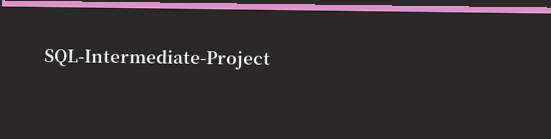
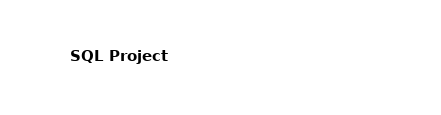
- SQL-Intermediate-Project
+ SQL Project

